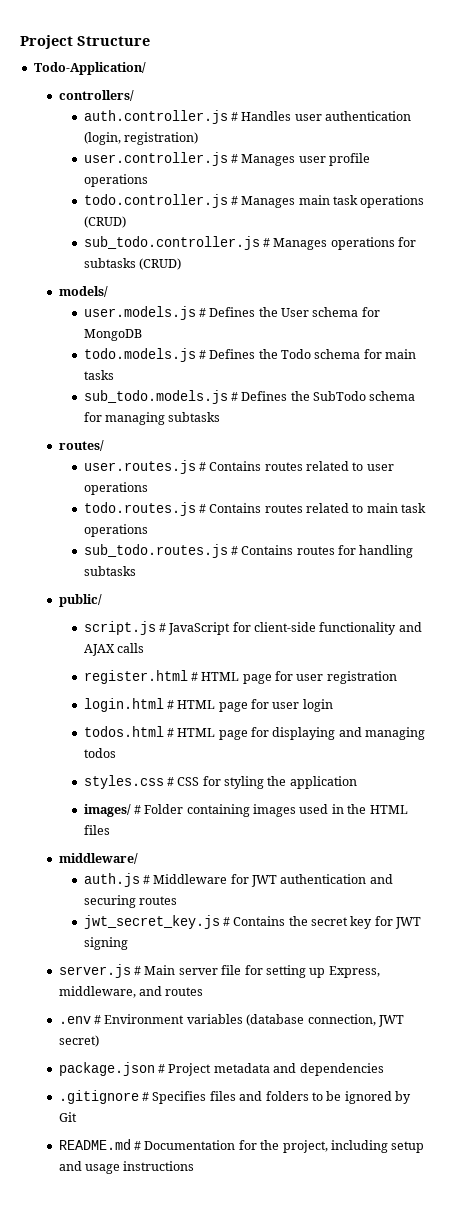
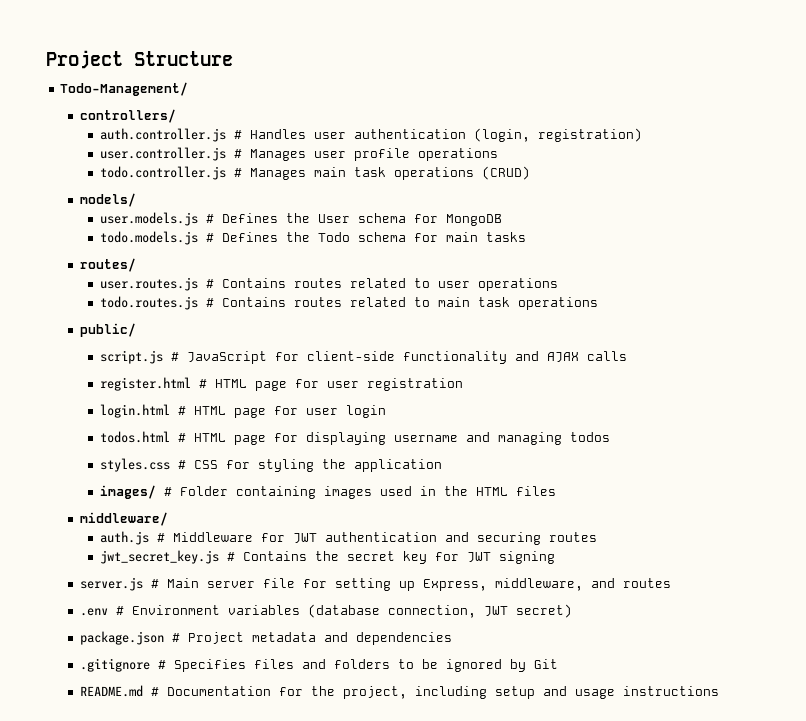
- Todo-Application/
+ Todo-Management/
- sub_todo.controller.js # Manages operations for subtasks (CRUD)
- sub_todo.models.js # Defines the SubTodo schema for managing subtasks
- sub_todo.routes.js # Contains routes for handling subtasks
- todos.html # HTML page for displaying and managing todos
+ todos.html # HTML page for displaying username and managing todos

